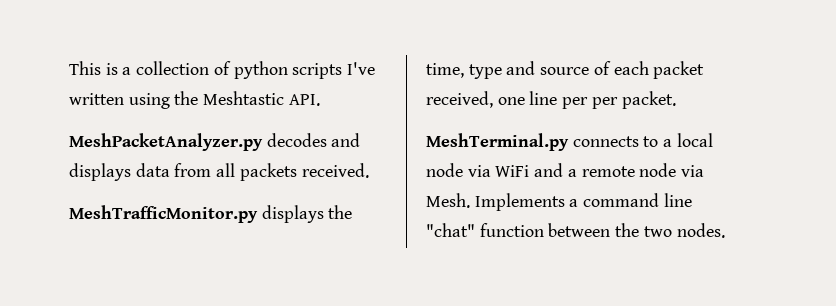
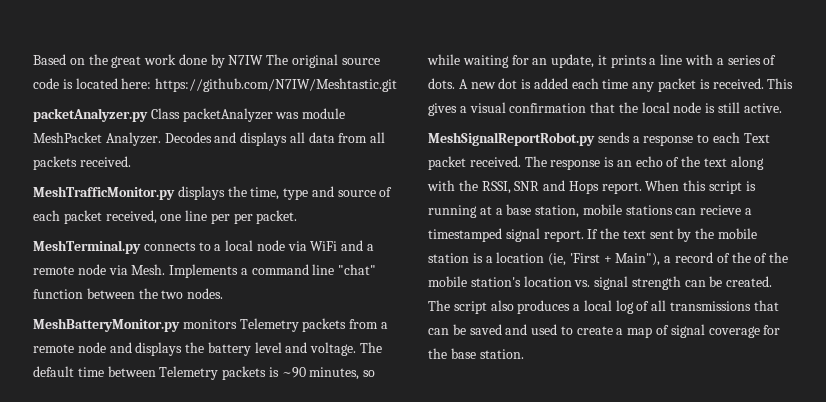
- This is a collection of python scripts I've written using the Meshtastic API.
- MeshPacketAnalyzer.py decodes and displays data from all packets received.
+ Based on the great work done by N7IW The original source code is located here: https://github.com/N7IW/Meshtastic.git
+ packetAnalyzer.py Class packetAnalyzer was module MeshPacket Analyzer. Decodes and displays all data from all packets received.
+ MeshBatteryMonitor.py monitors Telemetry packets from a remote node and displays the battery level and voltage. The default time between Telemetry packets is ~90 minutes, so while waiting for an update, it prints a line with a series of dots. A new dot is added each time any packet is received. This gives a visual confirmation that the local node is still active.
+ MeshSignalReportRobot.py sends a response to each Text packet received. The response is an echo of the text along with the RSSI, SNR and Hops report. When this script is running at a base station, mobile stations can recieve a timestamped signal report. If the text sent by the mobile station is a location (ie, 'First + Main"), a record of the of the mobile station's location vs. signal strength can be created. The script also produces a local log of all transmissions that can be saved and used to create a map of signal coverage for the base station.

